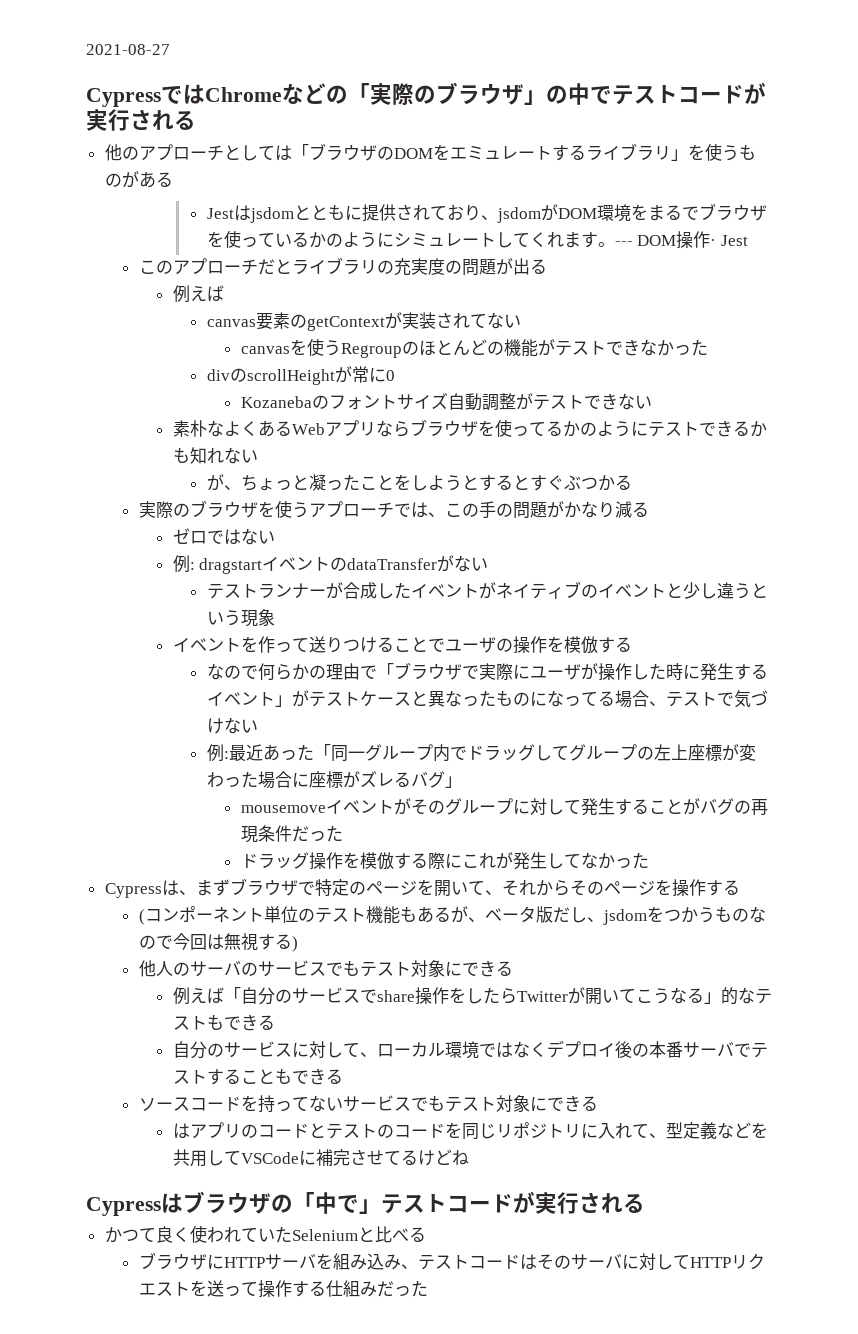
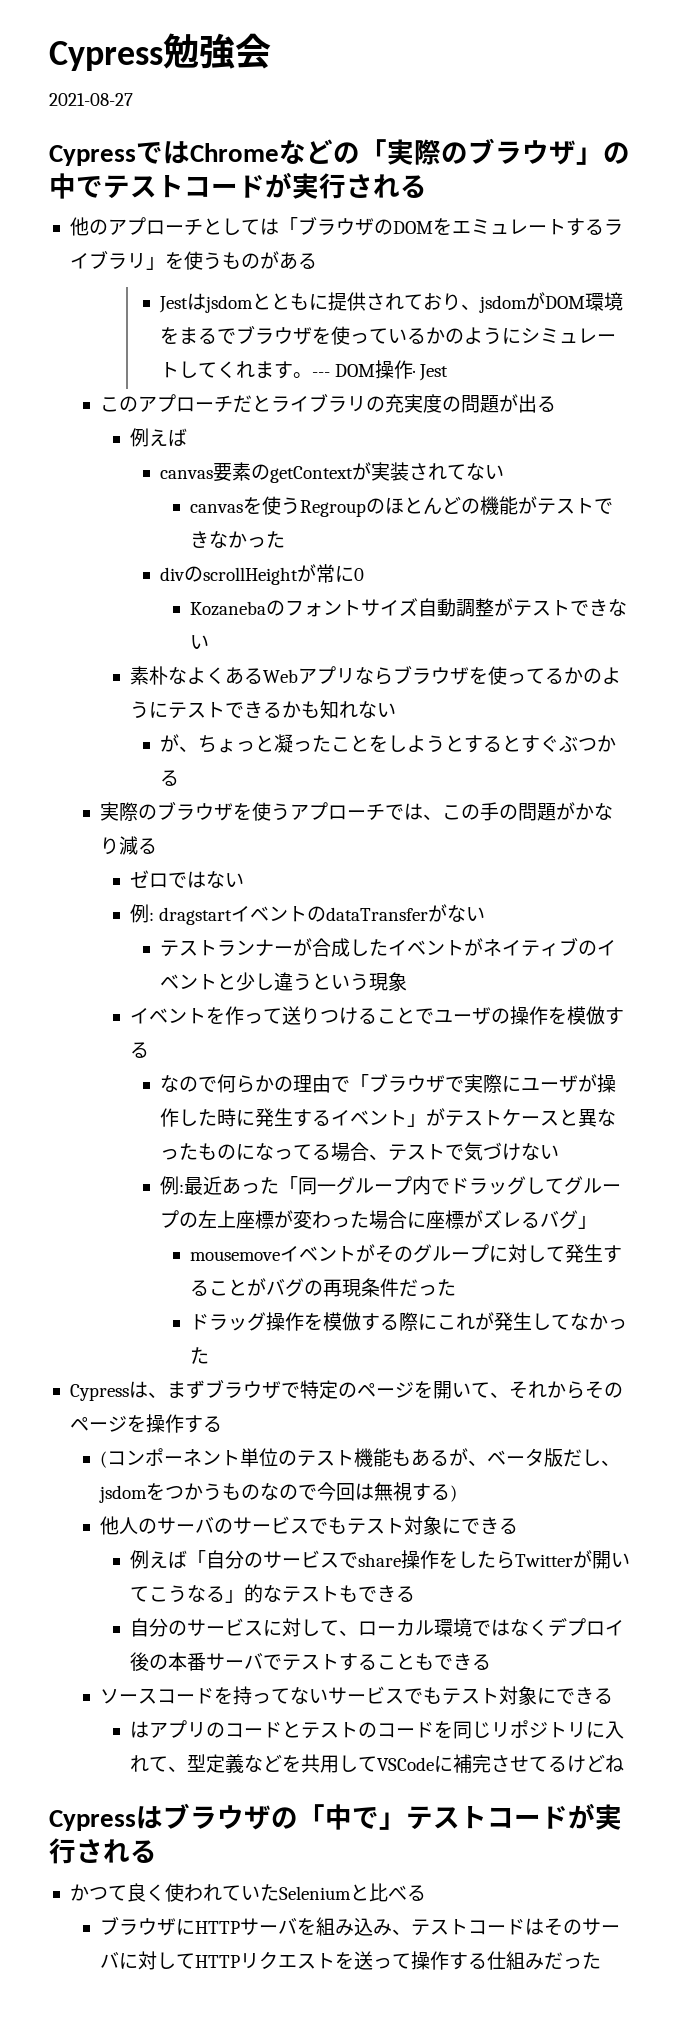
+ Cypress勉強会

